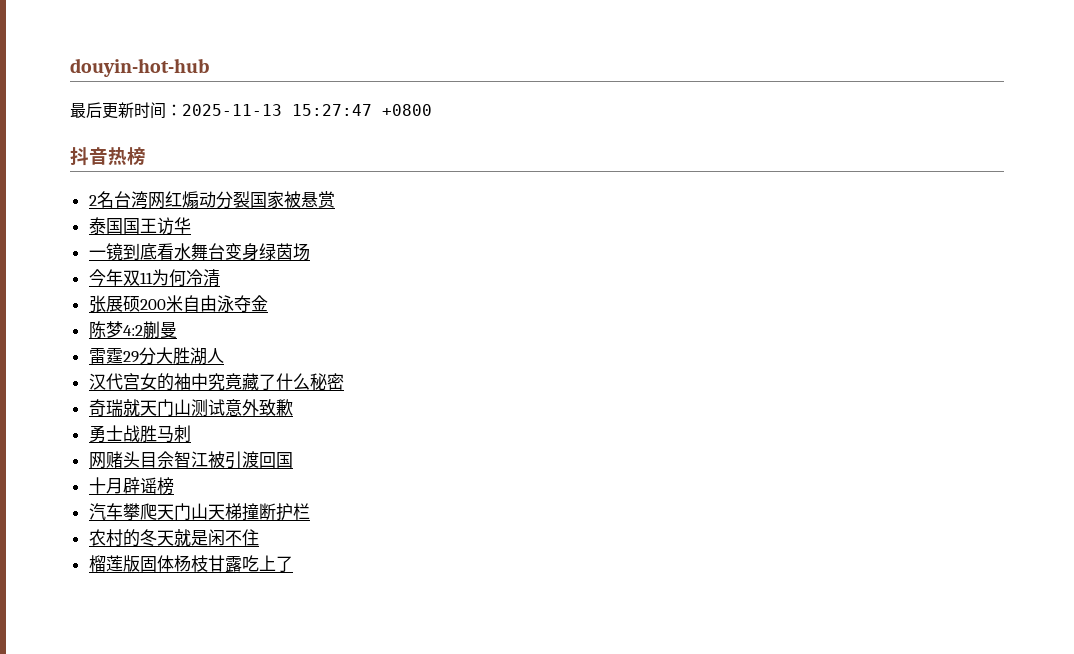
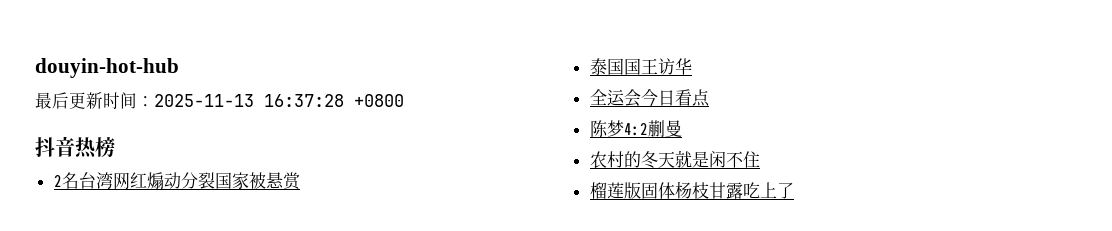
- 最后更新时间：2025-11-13 15:27:47 +0800
+ 最后更新时间：2025-11-13 16:37:28 +0800
- 一镜到底看水舞台变身绿茵场
- 今年双11为何冷清
- 张展硕200米自由泳夺金
+ 全运会今日看点
  陈梦4:2蒯曼
- 雷霆29分大胜湖人
- 汉代宫女的袖中究竟藏了什么秘密
- 奇瑞就天门山测试意外致歉
- 勇士战胜马刺
- 网赌头目佘智江被引渡回国
- 十月辟谣榜
- 汽车攀爬天门山天梯撞断护栏

